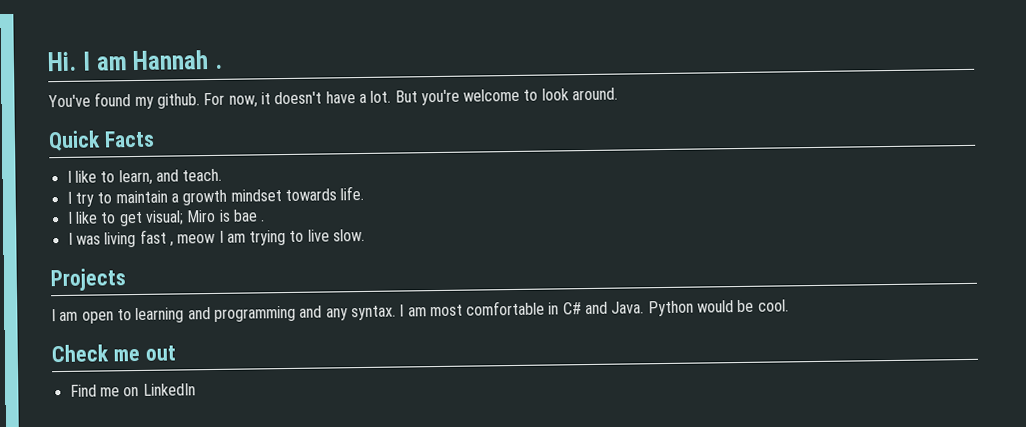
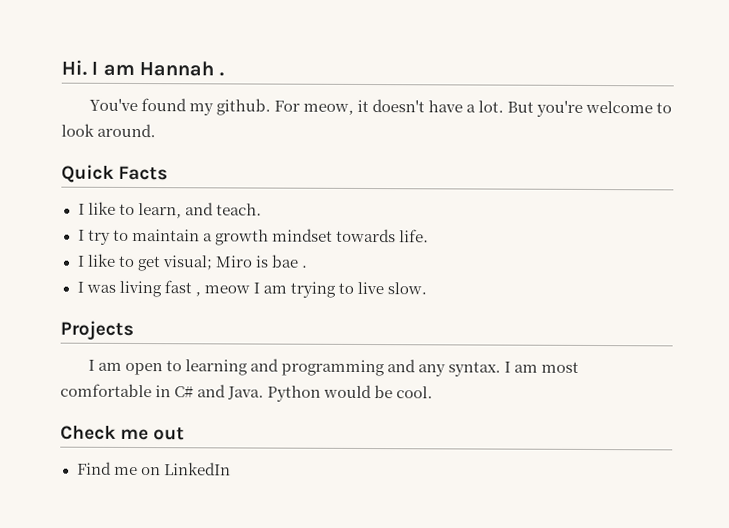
- For now, it doesn't have a lot.
+ For meow, it doesn't have a lot.

